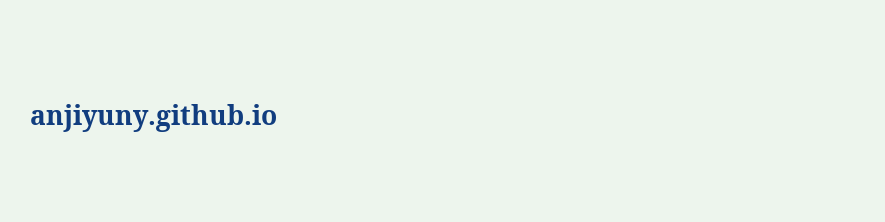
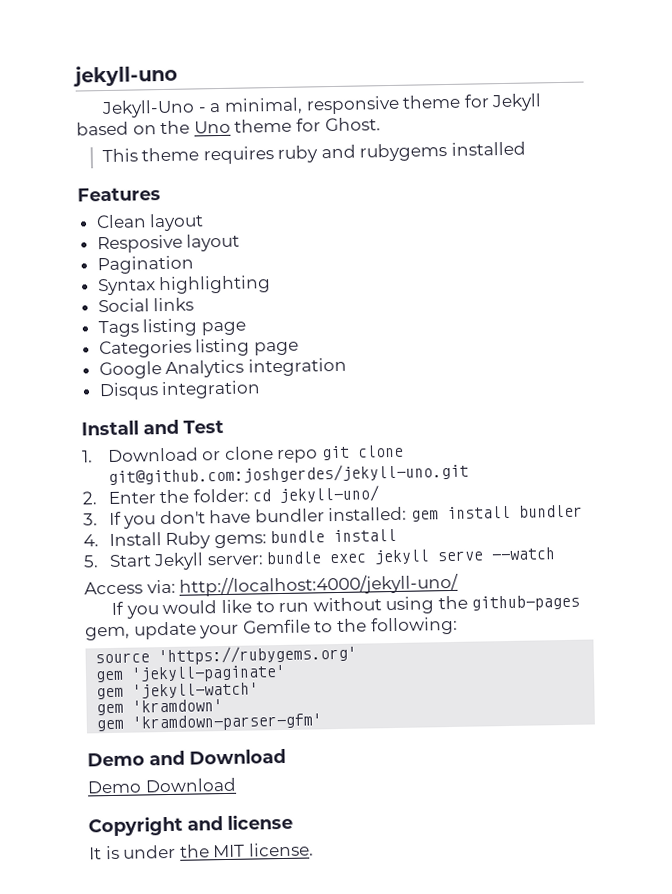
- anjiyuny.github.io
+ jekyll-uno
+ Jekyll-Uno - a minimal, responsive theme for Jekyll based on the Uno theme for Ghost.
+ This theme requires ruby and rubygems installed
+ Features
+ Clean layout
+ Resposive layout
+ Pagination
+ Syntax highlighting
+ Social links
+ Tags listing page
+ Categories listing page
+ Google Analytics integration
+ Disqus integration
+ Install and Test
+ 1. Download or clone repo git clone git@github.com:joshgerdes/jekyll-uno.git
+ 2. Enter the folder: cd jekyll-uno/
+ 3. If you don't have bundler installed: gem install bundler
+ 4. Install Ruby gems: bundle install
+ 5. Start Jekyll server: bundle exec jekyll serve --watch
+ Access via: http://localhost:4000/jekyll-uno/
+ If you would like to run without using the github-pages gem, update your Gemfile to the following:
+ source 'https://rubygems.org'
+ gem 'jekyll-paginate'
+ gem 'jekyll-watch'
+ gem 'kramdown'
+ gem 'kramdown-parser-gfm'
+ Demo and Download
+ Demo Download
+ Copyright and license
+ It is under the MIT license.

